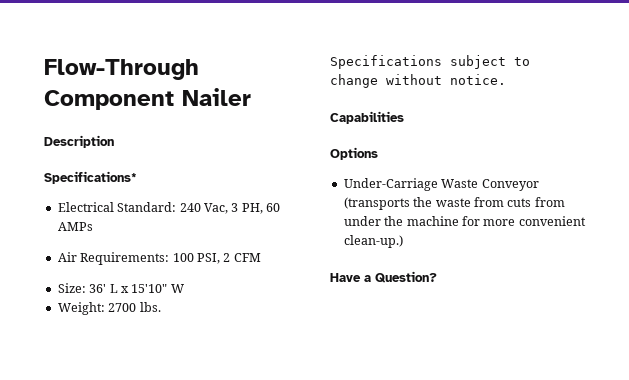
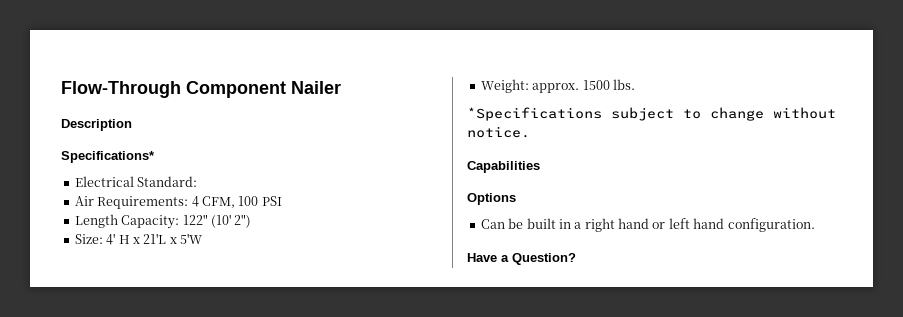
- Electrical Standard: 240 Vac, 3 PH, 60 AMPs
- Air Requirements: 100 PSI, 2 CFM
- Size: 36' L x 15'10" W
+ Electrical Standard:
+ Air Requirements: 4 CFM, 100 PSI
+ Length Capacity: 122" (10' 2")
+ Size: 4' H x 21'L x 5'W
- Weight: 2700 lbs.
+ Weight: approx. 1500 lbs.
- Specifications subject to change without notice.
+ *Specifications subject to change without notice.
- Under-Carriage Waste Conveyor (transports the waste from cuts from under the machine for more convenient clean-up.)
+ Can be built in a right hand or left hand configuration.

